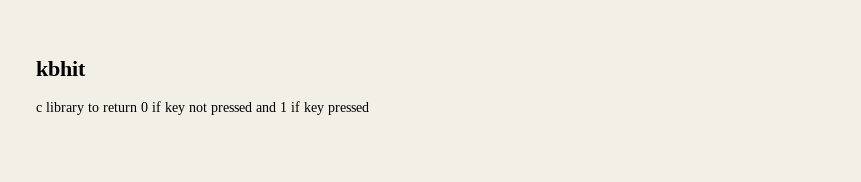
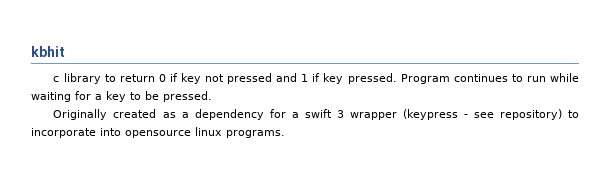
- c library to return 0 if key not pressed and 1 if key pressed
+ c library to return 0 if key not pressed and 1 if key pressed. Program continues to run while waiting for a key to be pressed.
+ Originally created as a dependency for a swift 3 wrapper (keypress - see repository) to incorporate into opensource linux programs.

